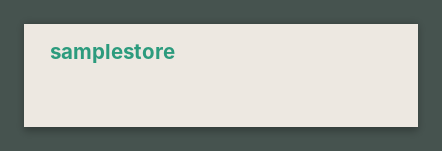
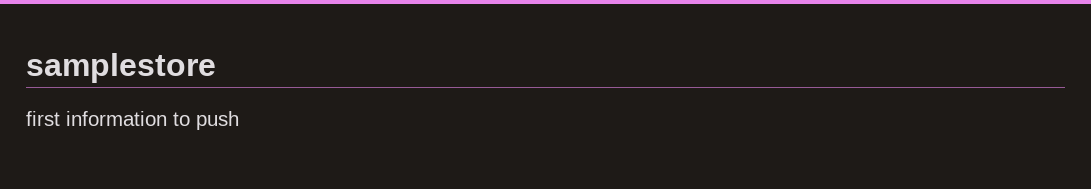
+ first information to push

